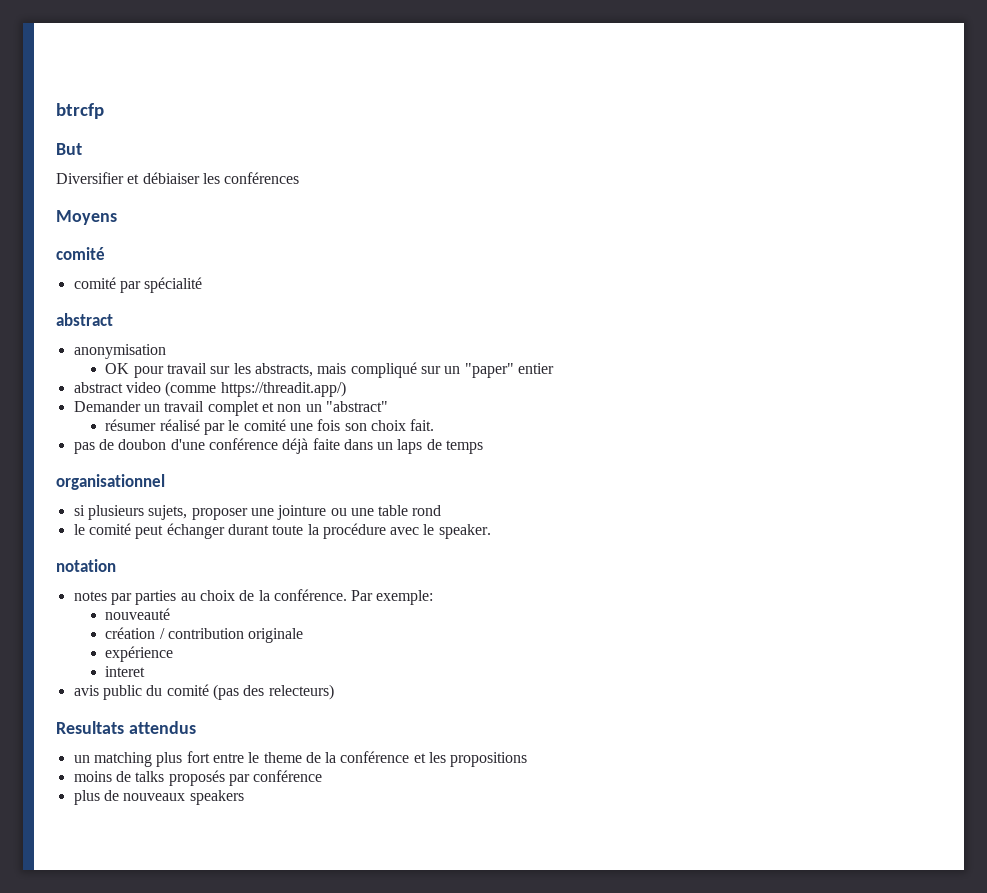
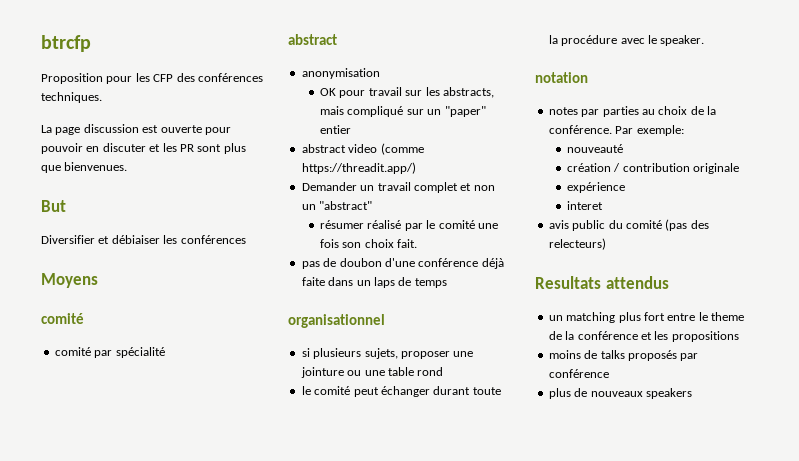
+ Proposition pour les CFP des conférences techniques.
+ La page discussion est ouverte pour pouvoir en discuter et les PR sont plus que bienvenues.

